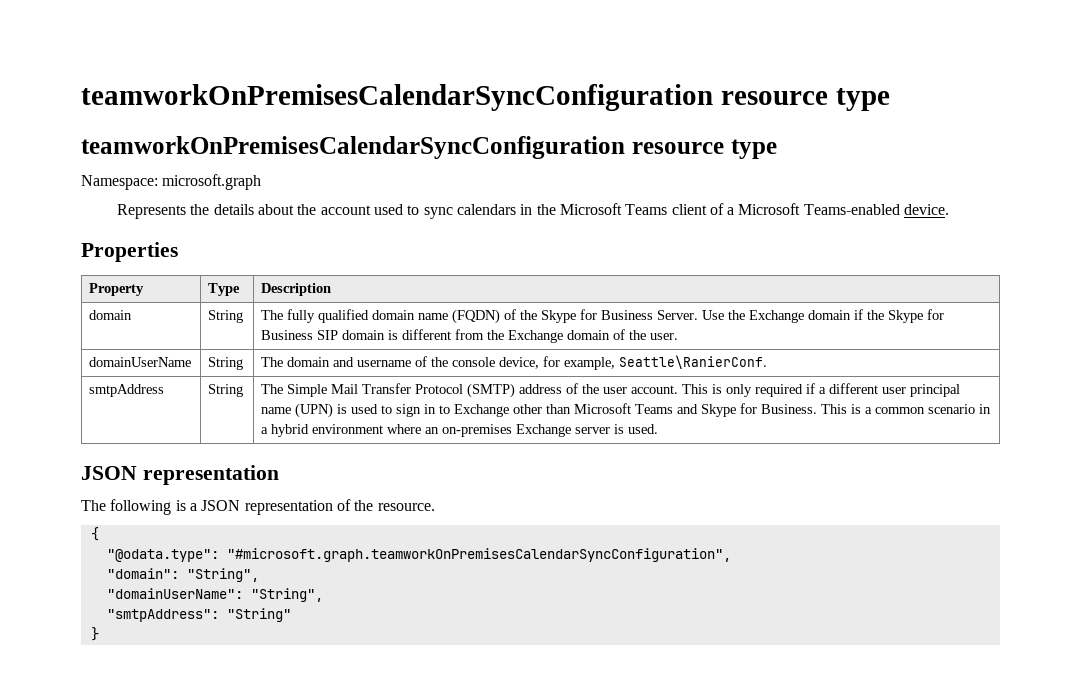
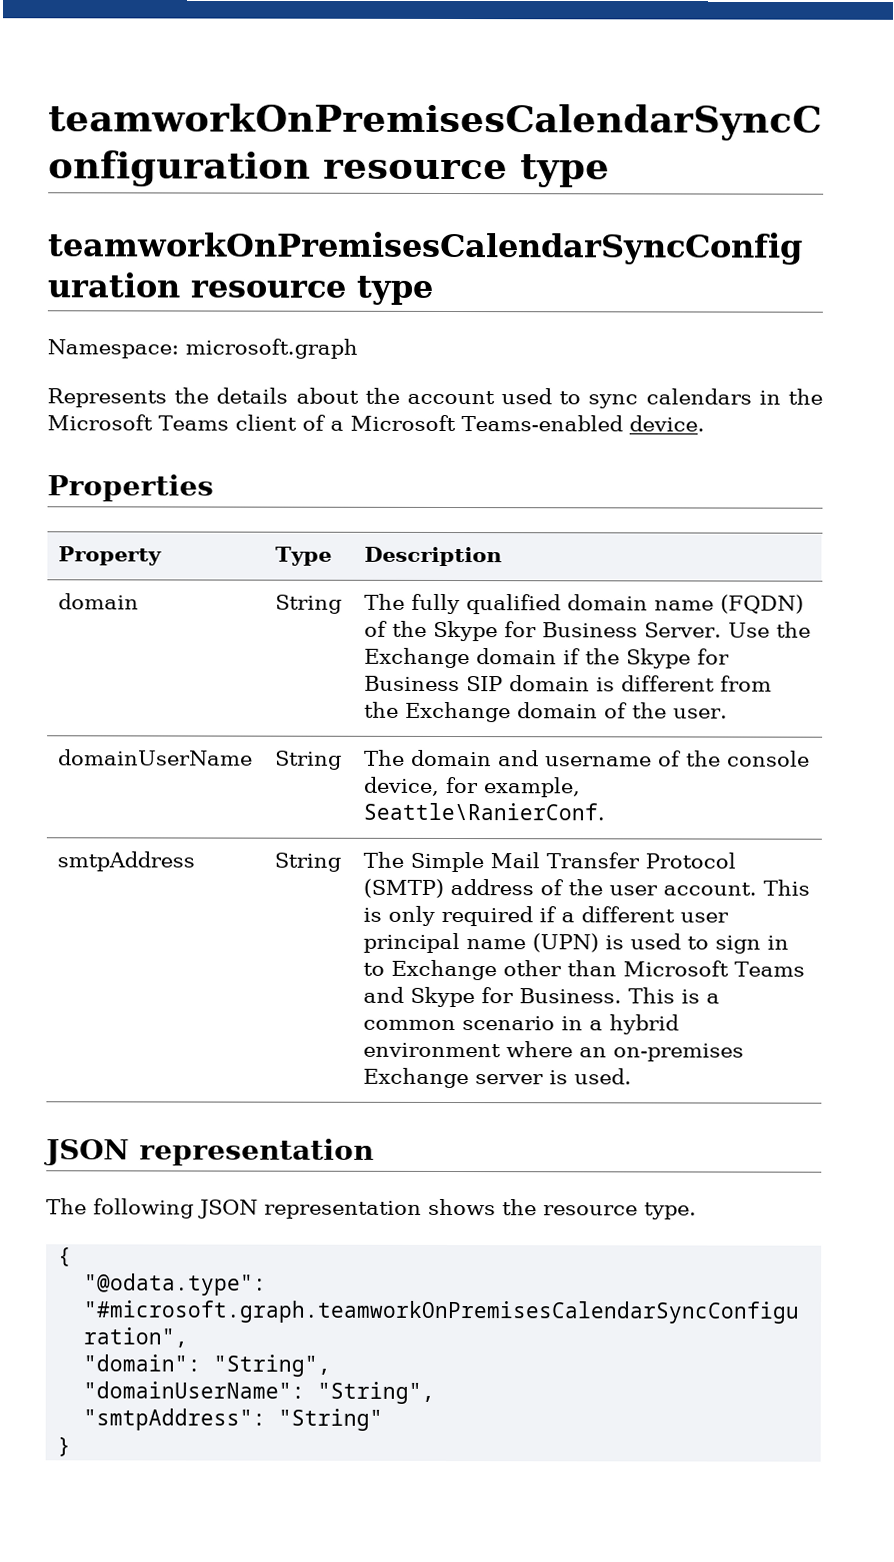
- The following is a JSON representation of the resource.
+ The following JSON representation shows the resource type.

